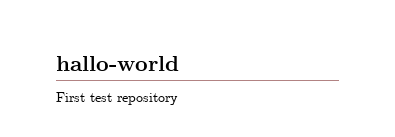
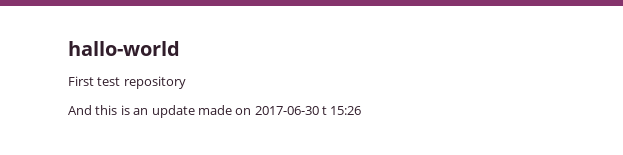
+ And this is an update made on 2017-06-30 t 15:26

